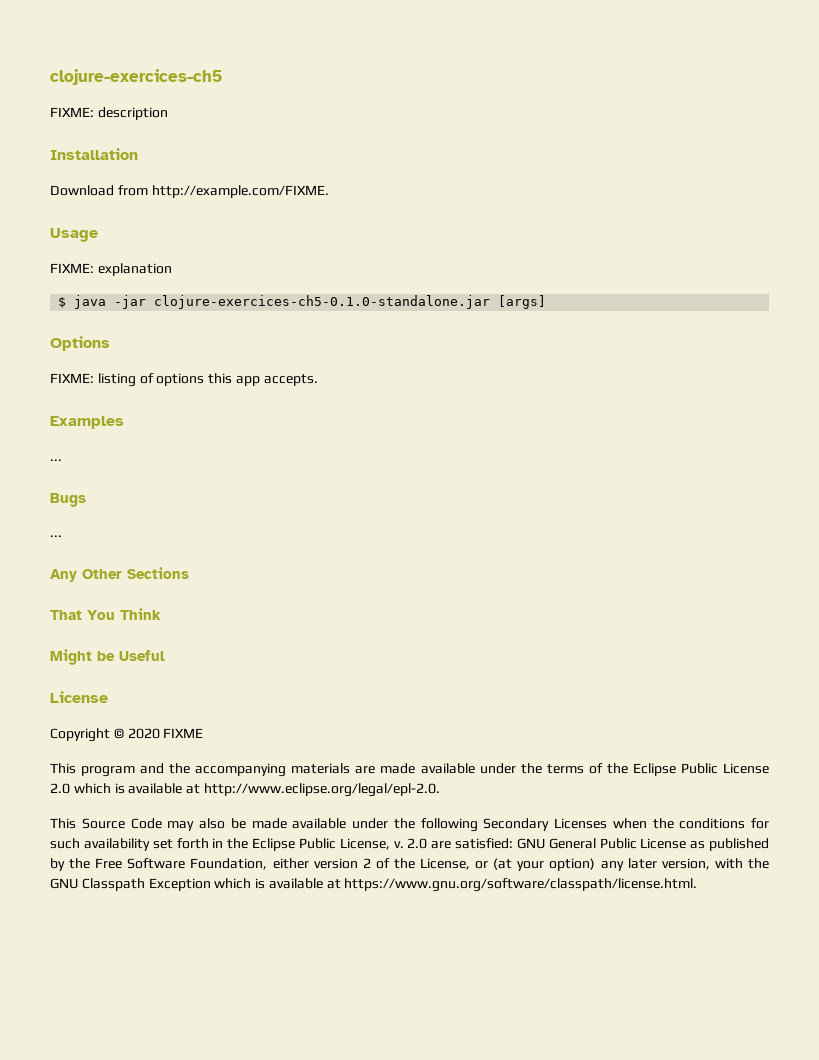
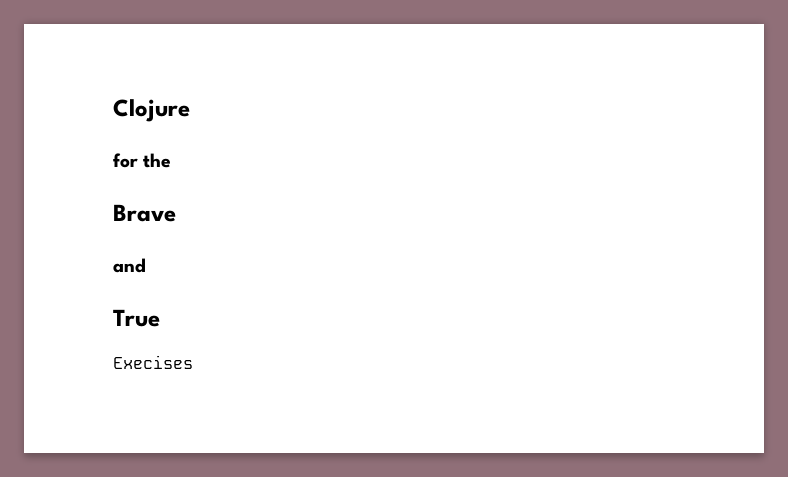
- clojure-exercices-ch5
- FIXME: description
- Installation
- Download from http://example.com/FIXME.
- Usage
- FIXME: explanation
- $ java -jar clojure-exercices-ch5-0.1.0-standalone.jar [args]
- Options
- FIXME: listing of options this app accepts.
- Examples
- ...
- Bugs
- ...
- Any Other Sections
- That You Think
- Might be Useful
- License
- Copyright © 2020 FIXME
- This program and the accompanying materials are made available under the terms of the Eclipse Public License 2.0 which is available at http://www.eclipse.org/legal/epl-2.0.
- This Source Code may also be made available under the following Secondary Licenses when the conditions for such availability set forth in the Eclipse Public License, v. 2.0 are satisfied: GNU General Public License as published by the Free Software Foundation, either version 2 of the License, or (at your option) any later version, with the GNU Classpath Exception which is available at https://www.gnu.org/software/classpath/license.html.
+ Clojure
+ for the
+ Brave
+ and
+ True
+ Execises

